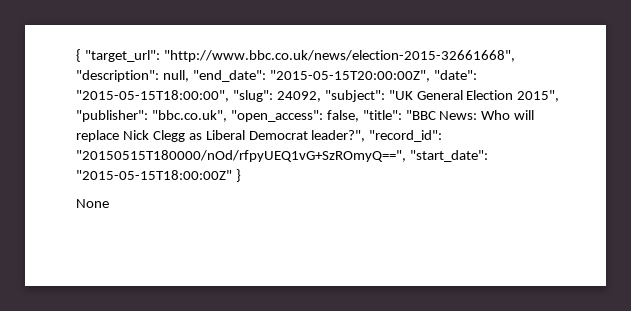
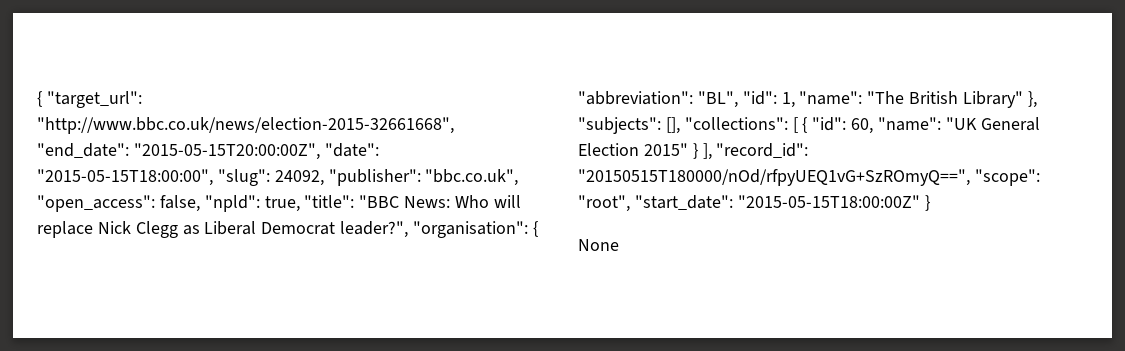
- { "target_url": "http://www.bbc.co.uk/news/election-2015-32661668", "description": null, "end_date": "2015-05-15T20:00:00Z", "date": "2015-05-15T18:00:00", "slug": 24092, "subject": "UK General Election 2015", "publisher": "bbc.co.uk", "open_access": false, "title": "BBC News: Who will replace Nick Clegg as Liberal Democrat leader?", "record_id": "20150515T180000/nOd/rfpyUEQ1vG+SzROmyQ==", "start_date": "2015-05-15T18:00:00Z" }
+ { "target_url": "http://www.bbc.co.uk/news/election-2015-32661668", "end_date": "2015-05-15T20:00:00Z", "date": "2015-05-15T18:00:00", "slug": 24092, "publisher": "bbc.co.uk", "open_access": false, "npld": true, "title": "BBC News: Who will replace Nick Clegg as Liberal Democrat leader?", "organisation": { "abbreviation": "BL", "id": 1, "name": "The British Library" }, "subjects": [], "collections": [ { "id": 60, "name": "UK General Election 2015" } ], "record_id": "20150515T180000/nOd/rfpyUEQ1vG+SzROmyQ==", "scope": "root", "start_date": "2015-05-15T18:00:00Z" }

